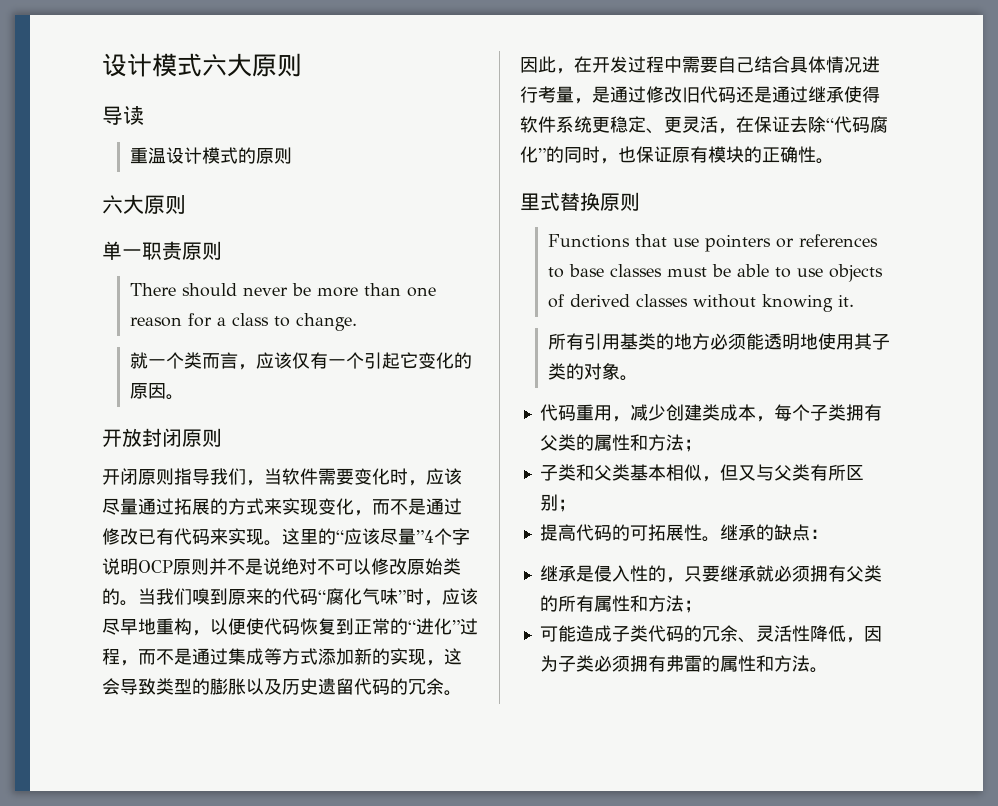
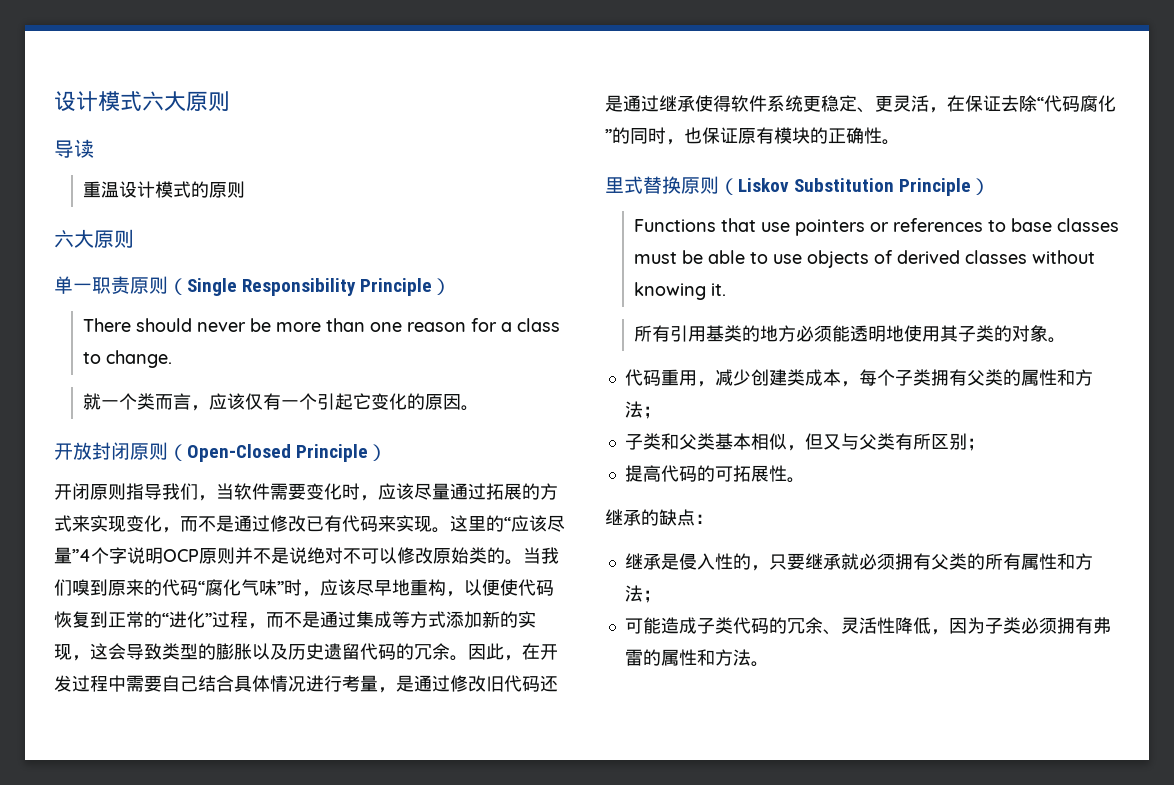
- 单一职责原则
+ 单一职责原则（Single Responsibility Principle）
- 开放封闭原则
+ 开放封闭原则（Open-Closed Principle）
- 里式替换原则
+ 里式替换原则（Liskov Substitution Principle）
- 提高代码的可拓展性。继承的缺点：
+ 提高代码的可拓展性。
+ 继承的缺点：

